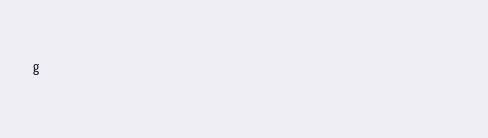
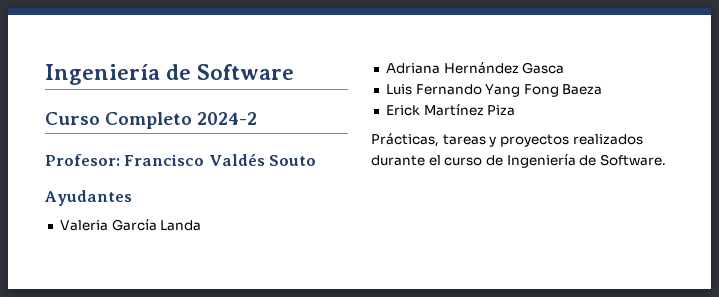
- g
+ Ingeniería de Software
+ Curso Completo 2024-2
+ Profesor: Francisco Valdés Souto
+ Ayudantes
+ Valeria García Landa
+ Adriana Hernández Gasca
+ Luis Fernando Yang Fong Baeza
+ Erick Martínez Piza
+ Prácticas, tareas y proyectos realizados durante el curso de Ingeniería de Software.

